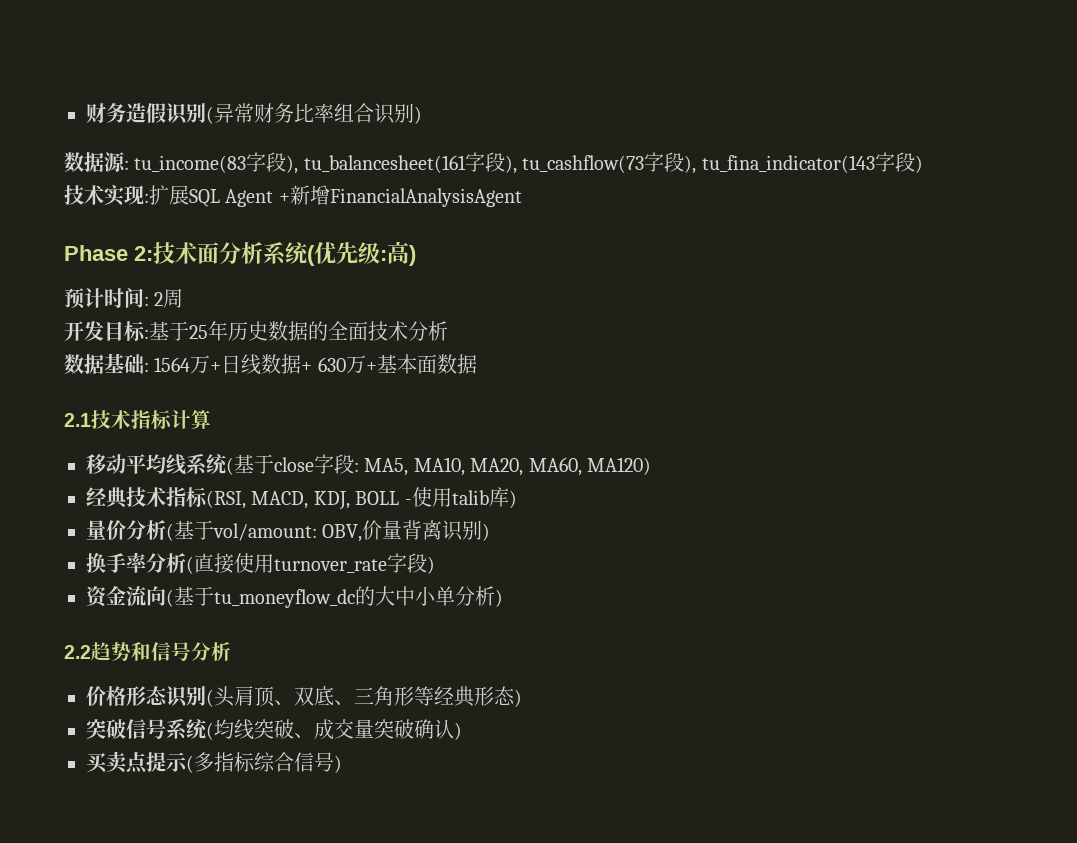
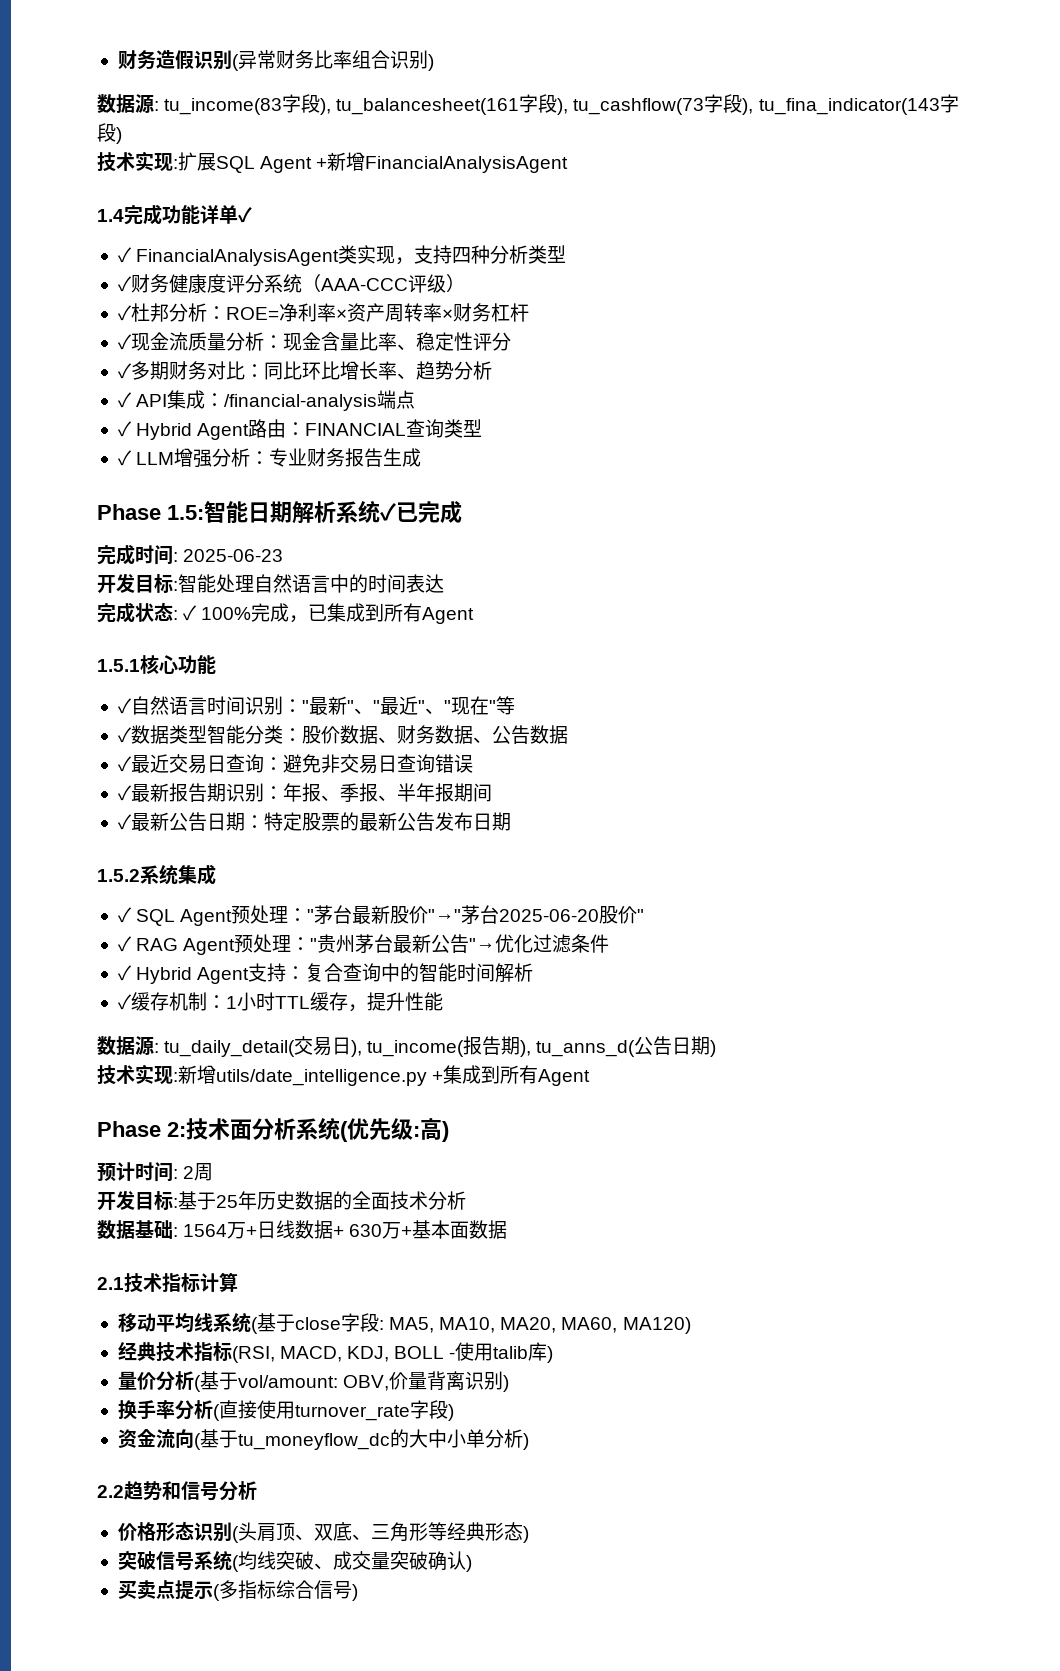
+ 1.4完成功能详单✓
+ ✓ FinancialAnalysisAgent类实现，支持四种分析类型
+ ✓财务健康度评分系统（AAA-CCC评级）
+ ✓杜邦分析：ROE=净利率×资产周转率×财务杠杆
+ ✓现金流质量分析：现金含量比率、稳定性评分
+ ✓多期财务对比：同比环比增长率、趋势分析
+ ✓ API集成：/financial-analysis端点
+ ✓ Hybrid Agent路由：FINANCIAL查询类型
+ ✓ LLM增强分析：专业财务报告生成
+ Phase 1.5:智能日期解析系统✓已完成
+ 完成时间: 2025-06-23
+ 开发目标:智能处理自然语言中的时间表达
+ 完成状态: ✓ 100%完成，已集成到所有Agent
+ 1.5.1核心功能
+ ✓自然语言时间识别："最新"、"最近"、"现在"等
+ ✓数据类型智能分类：股价数据、财务数据、公告数据
+ ✓最近交易日查询：避免非交易日查询错误
+ ✓最新报告期识别：年报、季报、半年报期间
+ ✓最新公告日期：特定股票的最新公告发布日期
+ 1.5.2系统集成
+ ✓ SQL Agent预处理："茅台最新股价"→"茅台2025-06-20股价"
+ ✓ RAG Agent预处理："贵州茅台最新公告"→优化过滤条件
+ ✓ Hybrid Agent支持：复合查询中的智能时间解析
+ ✓缓存机制：1小时TTL缓存，提升性能
+ 数据源: tu_daily_detail(交易日), tu_income(报告期), tu_anns_d(公告日期)
+ 技术实现:新增utils/date_intelligence.py +集成到所有Agent

